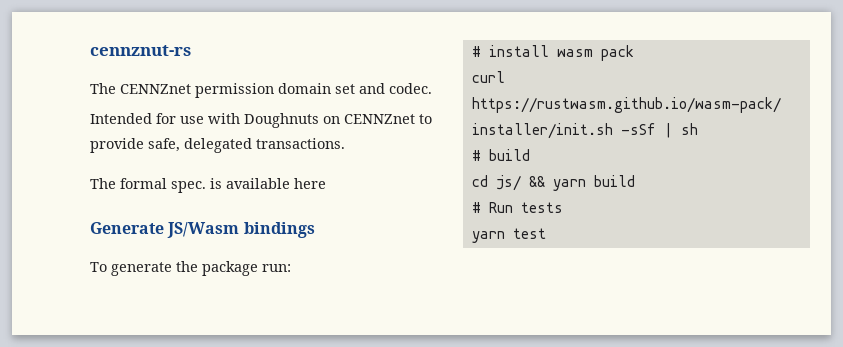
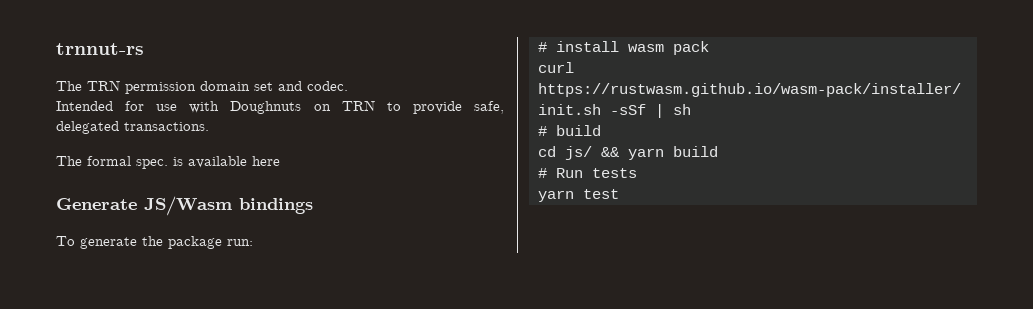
- cennznut-rs
- The CENNZnet permission domain set and codec.
+ trnnut-rs
+ The TRN permission domain set and codec.
- Intended for use with Doughnuts on CENNZnet to provide safe, delegated transactions.
+ Intended for use with Doughnuts on TRN to provide safe, delegated transactions.

